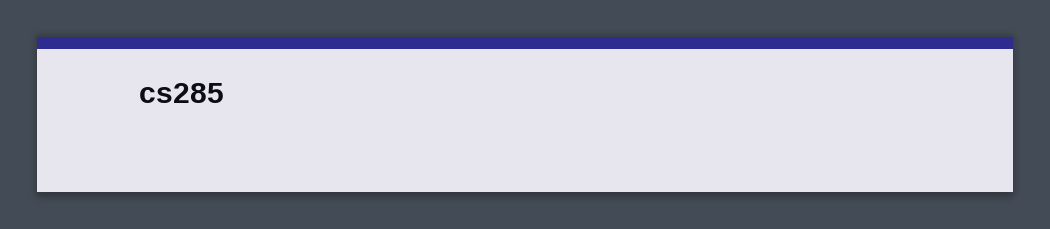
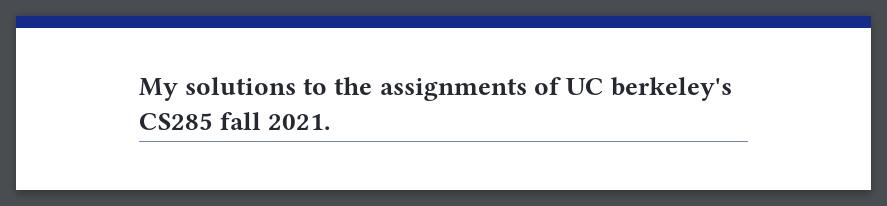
- cs285
+ My solutions to the assignments of UC berkeley's CS285 fall 2021.

